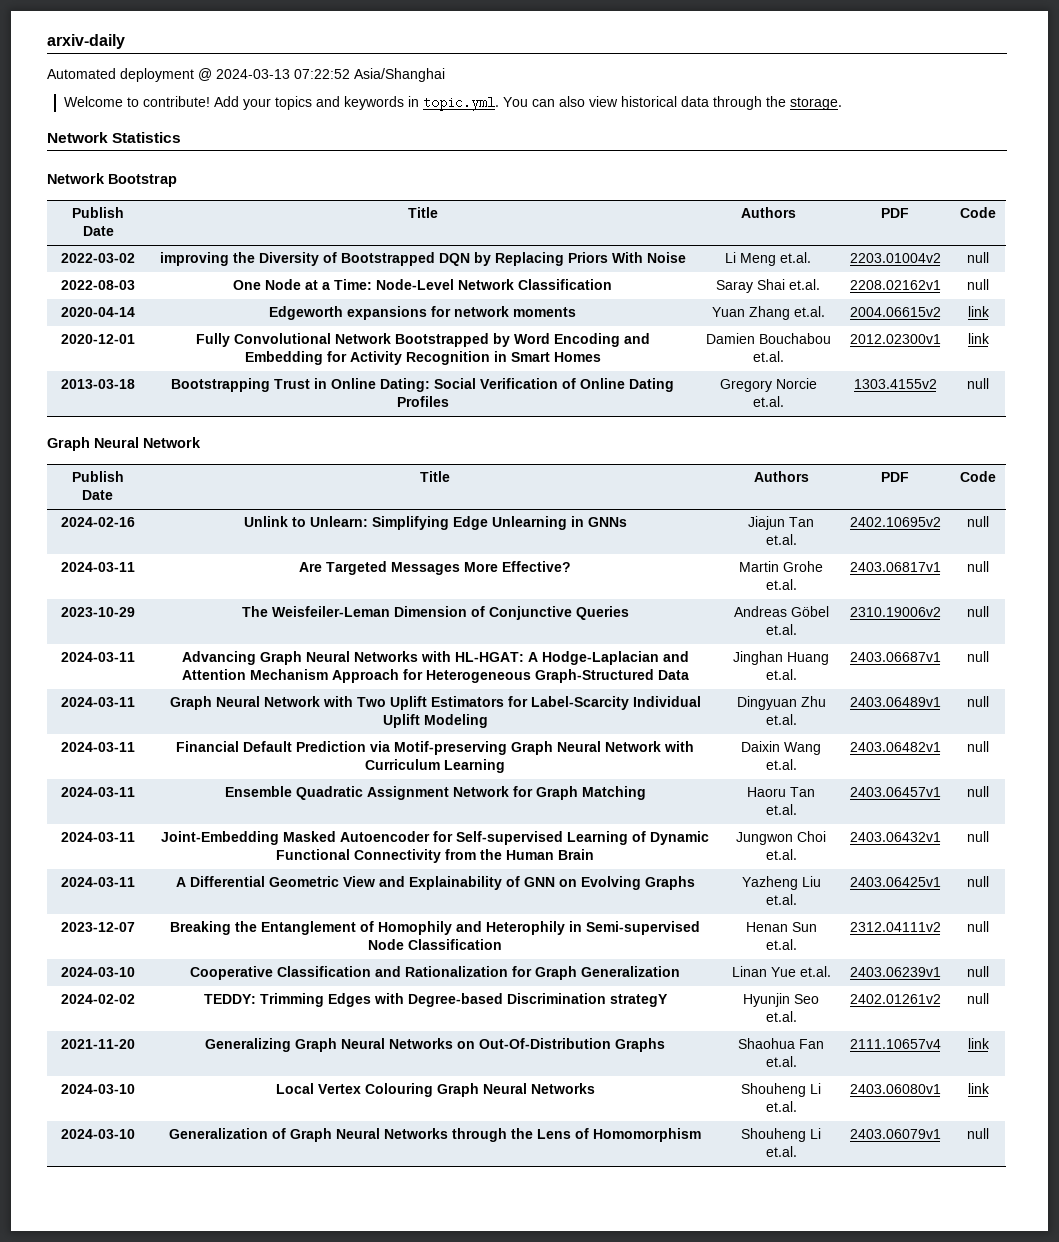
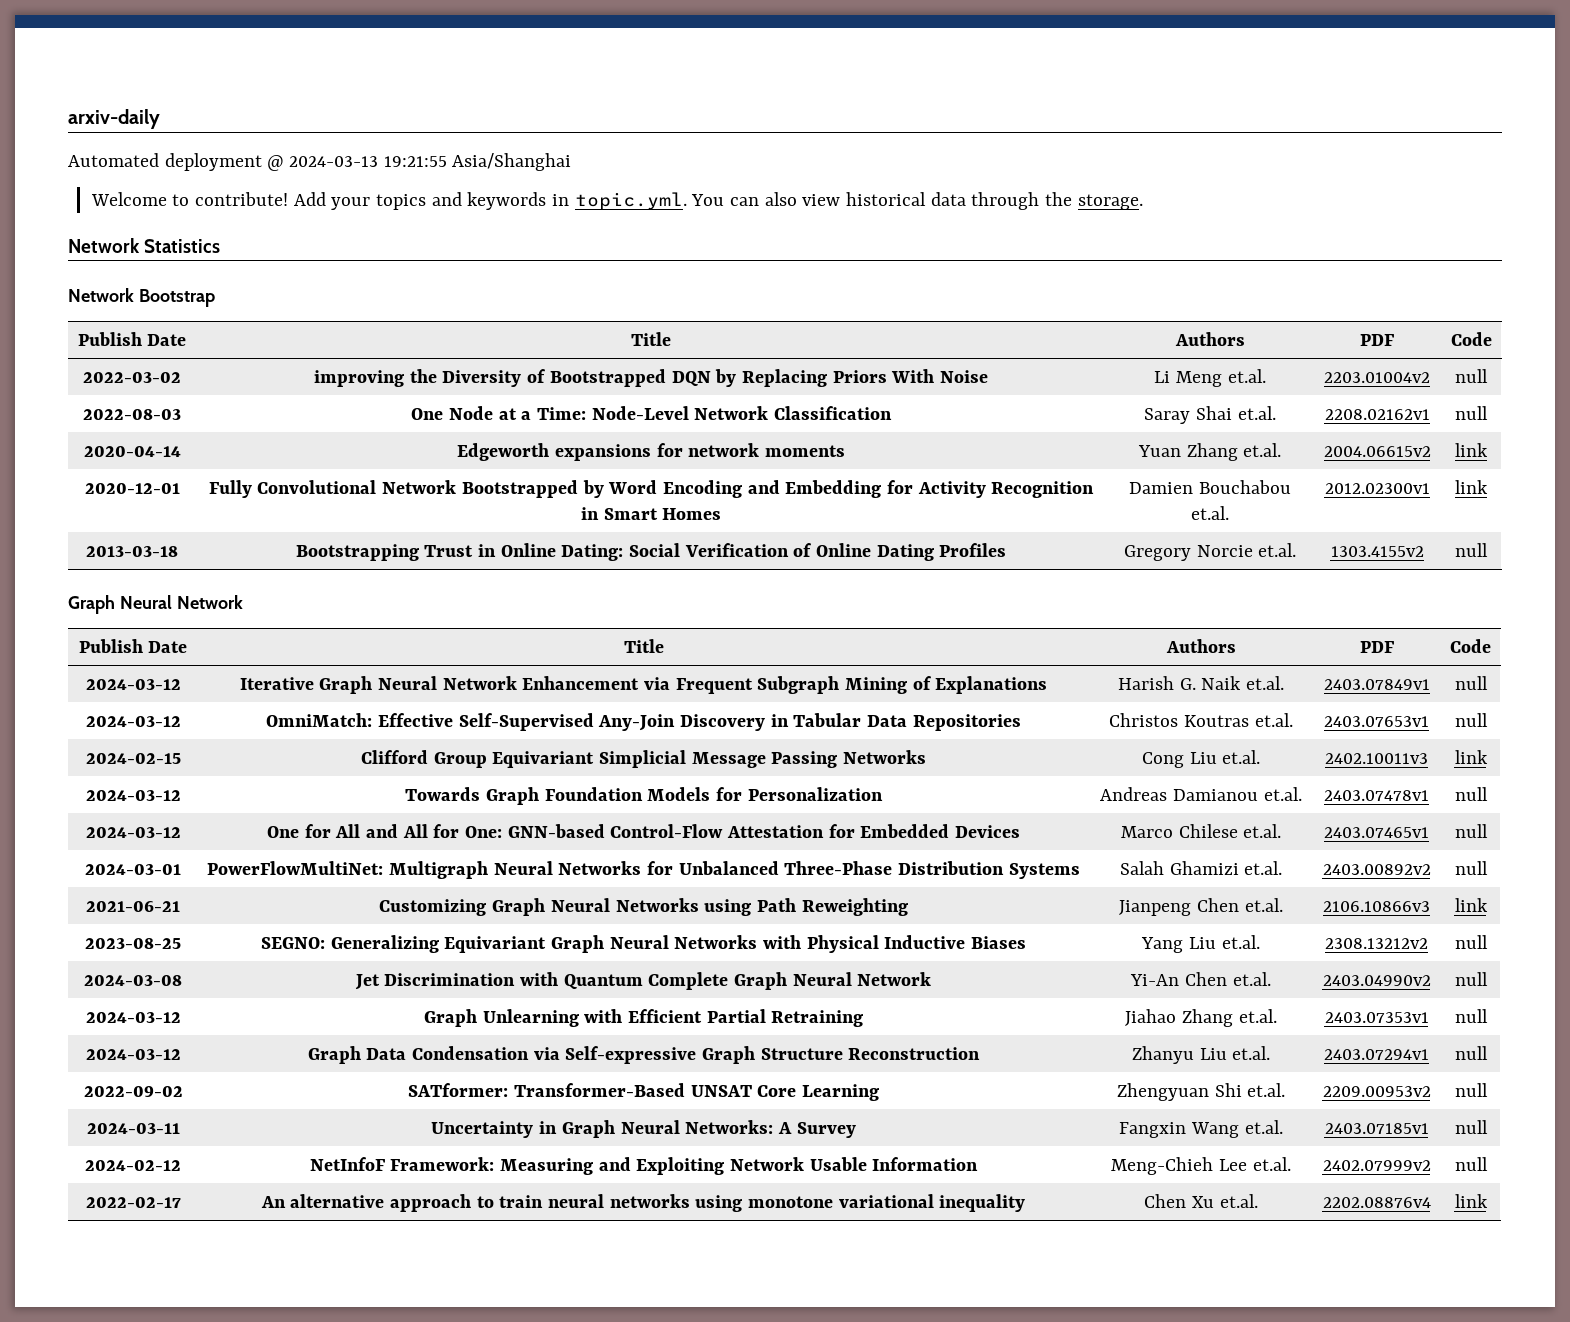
- Automated deployment @ 2024-03-13 07:22:52 Asia/Shanghai
+ Automated deployment @ 2024-03-13 19:21:55 Asia/Shanghai
- 2024-02-16 | Unlink to Unlearn: Simplifying Edge Unlearning in GNNs | Jiajun Tan et.al. | 2402.10695v2 | null
- 2024-03-11 | Are Targeted Messages More Effective? | Martin Grohe et.al. | 2403.06817v1 | null
- 2023-10-29 | The Weisfeiler-Leman Dimension of Conjunctive Queries | Andreas Göbel et.al. | 2310.19006v2 | null
- 2024-03-11 | Advancing Graph Neural Networks with HL-HGAT: A Hodge-Laplacian and Attention Mechanism Approach for Heterogeneous Graph-Structured Data | Jinghan Huang et.al. | 2403.06687v1 | null
- 2024-03-11 | Graph Neural Network with Two Uplift Estimators for Label-Scarcity Individual Uplift Modeling | Dingyuan Zhu et.al. | 2403.06489v1 | null
- 2024-03-11 | Financial Default Prediction via Motif-preserving Graph Neural Network with Curriculum Learning | Daixin Wang et.al. | 2403.06482v1 | null
- 2024-03-11 | Ensemble Quadratic Assignment Network for Graph Matching | Haoru Tan et.al. | 2403.06457v1 | null
- 2024-03-11 | Joint-Embedding Masked Autoencoder for Self-supervised Learning of Dynamic Functional Connectivity from the Human Brain | Jungwon Choi et.al. | 2403.06432v1 | null
- 2024-03-11 | A Differential Geometric View and Explainability of GNN on Evolving Graphs | Yazheng Liu et.al. | 2403.06425v1 | null
- 2023-12-07 | Breaking the Entanglement of Homophily and Heterophily in Semi-supervised Node Classification | Henan Sun et.al. | 2312.04111v2 | null
- 2024-03-10 | Cooperative Classification and Rationalization for Graph Generalization | Linan Yue et.al. | 2403.06239v1 | null
- 2024-02-02 | TEDDY: Trimming Edges with Degree-based Discrimination strategY | Hyunjin Seo et.al. | 2402.01261v2 | null
- 2021-11-20 | Generalizing Graph Neural Networks on Out-Of-Distribution Graphs | Shaohua Fan et.al. | 2111.10657v4 | link
- 2024-03-10 | Local Vertex Colouring Graph Neural Networks | Shouheng Li et.al. | 2403.06080v1 | link
- 2024-03-10 | Generalization of Graph Neural Networks through the Lens of Homomorphism | Shouheng Li et.al. | 2403.06079v1 | null
+ 2024-03-12 | Iterative Graph Neural Network Enhancement via Frequent Subgraph Mining of Explanations | Harish G. Naik et.al. | 2403.07849v1 | null
+ 2024-03-12 | OmniMatch: Effective Self-Supervised Any-Join Discovery in Tabular Data Repositories | Christos Koutras et.al. | 2403.07653v1 | null
+ 2024-02-15 | Clifford Group Equivariant Simplicial Message Passing Networks | Cong Liu et.al. | 2402.10011v3 | link
+ 2024-03-12 | Towards Graph Foundation Models for Personalization | Andreas Damianou et.al. | 2403.07478v1 | null
+ 2024-03-12 | One for All and All for One: GNN-based Control-Flow Attestation for Embedded Devices | Marco Chilese et.al. | 2403.07465v1 | null
+ 2024-03-01 | PowerFlowMultiNet: Multigraph Neural Networks for Unbalanced Three-Phase Distribution Systems | Salah Ghamizi et.al. | 2403.00892v2 | null
+ 2021-06-21 | Customizing Graph Neural Networks using Path Reweighting | Jianpeng Chen et.al. | 2106.10866v3 | link
+ 2023-08-25 | SEGNO: Generalizing Equivariant Graph Neural Networks with Physical Inductive Biases | Yang Liu et.al. | 2308.13212v2 | null
+ 2024-03-08 | Jet Discrimination with Quantum Complete Graph Neural Network | Yi-An Chen et.al. | 2403.04990v2 | null
+ 2024-03-12 | Graph Unlearning with Efficient Partial Retraining | Jiahao Zhang et.al. | 2403.07353v1 | null
+ 2024-03-12 | Graph Data Condensation via Self-expressive Graph Structure Reconstruction | Zhanyu Liu et.al. | 2403.07294v1 | null
+ 2022-09-02 | SATformer: Transformer-Based UNSAT Core Learning | Zhengyuan Shi et.al. | 2209.00953v2 | null
+ 2024-03-11 | Uncertainty in Graph Neural Networks: A Survey | Fangxin Wang et.al. | 2403.07185v1 | null
+ 2024-02-12 | NetInfoF Framework: Measuring and Exploiting Network Usable Information | Meng-Chieh Lee et.al. | 2402.07999v2 | null
+ 2022-02-17 | An alternative approach to train neural networks using monotone variational inequality | Chen Xu et.al. | 2202.08876v4 | link

